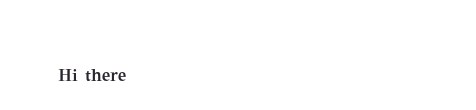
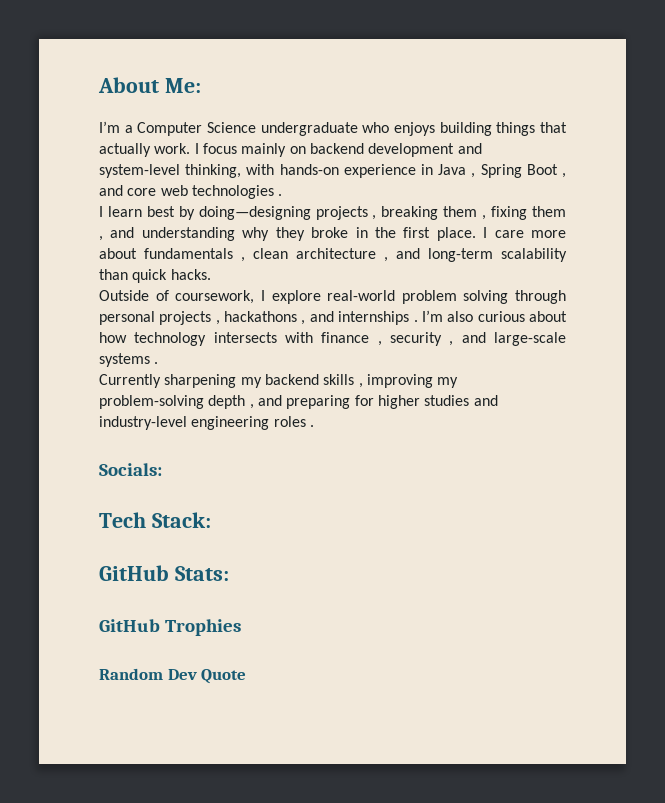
- Hi there
+ About Me:
+ I’m a Computer Science undergraduate who enjoys building things that actually work. I focus mainly on backend development and system-level thinking, with hands-on experience in Java , Spring Boot , and core web technologies .
+ I learn best by doing—designing projects , breaking them , fixing them , and understanding why they broke in the first place. I care more about fundamentals , clean architecture , and long-term scalability than quick hacks.
+ Outside of coursework, I explore real-world problem solving through personal projects , hackathons , and internships . I’m also curious about how technology intersects with finance , security , and large-scale systems .
+ Currently sharpening my backend skills , improving my problem-solving depth , and preparing for higher studies and industry-level engineering roles .
+ Socials:
+ Tech Stack:
+ GitHub Stats:
+ GitHub Trophies
+ Random Dev Quote

